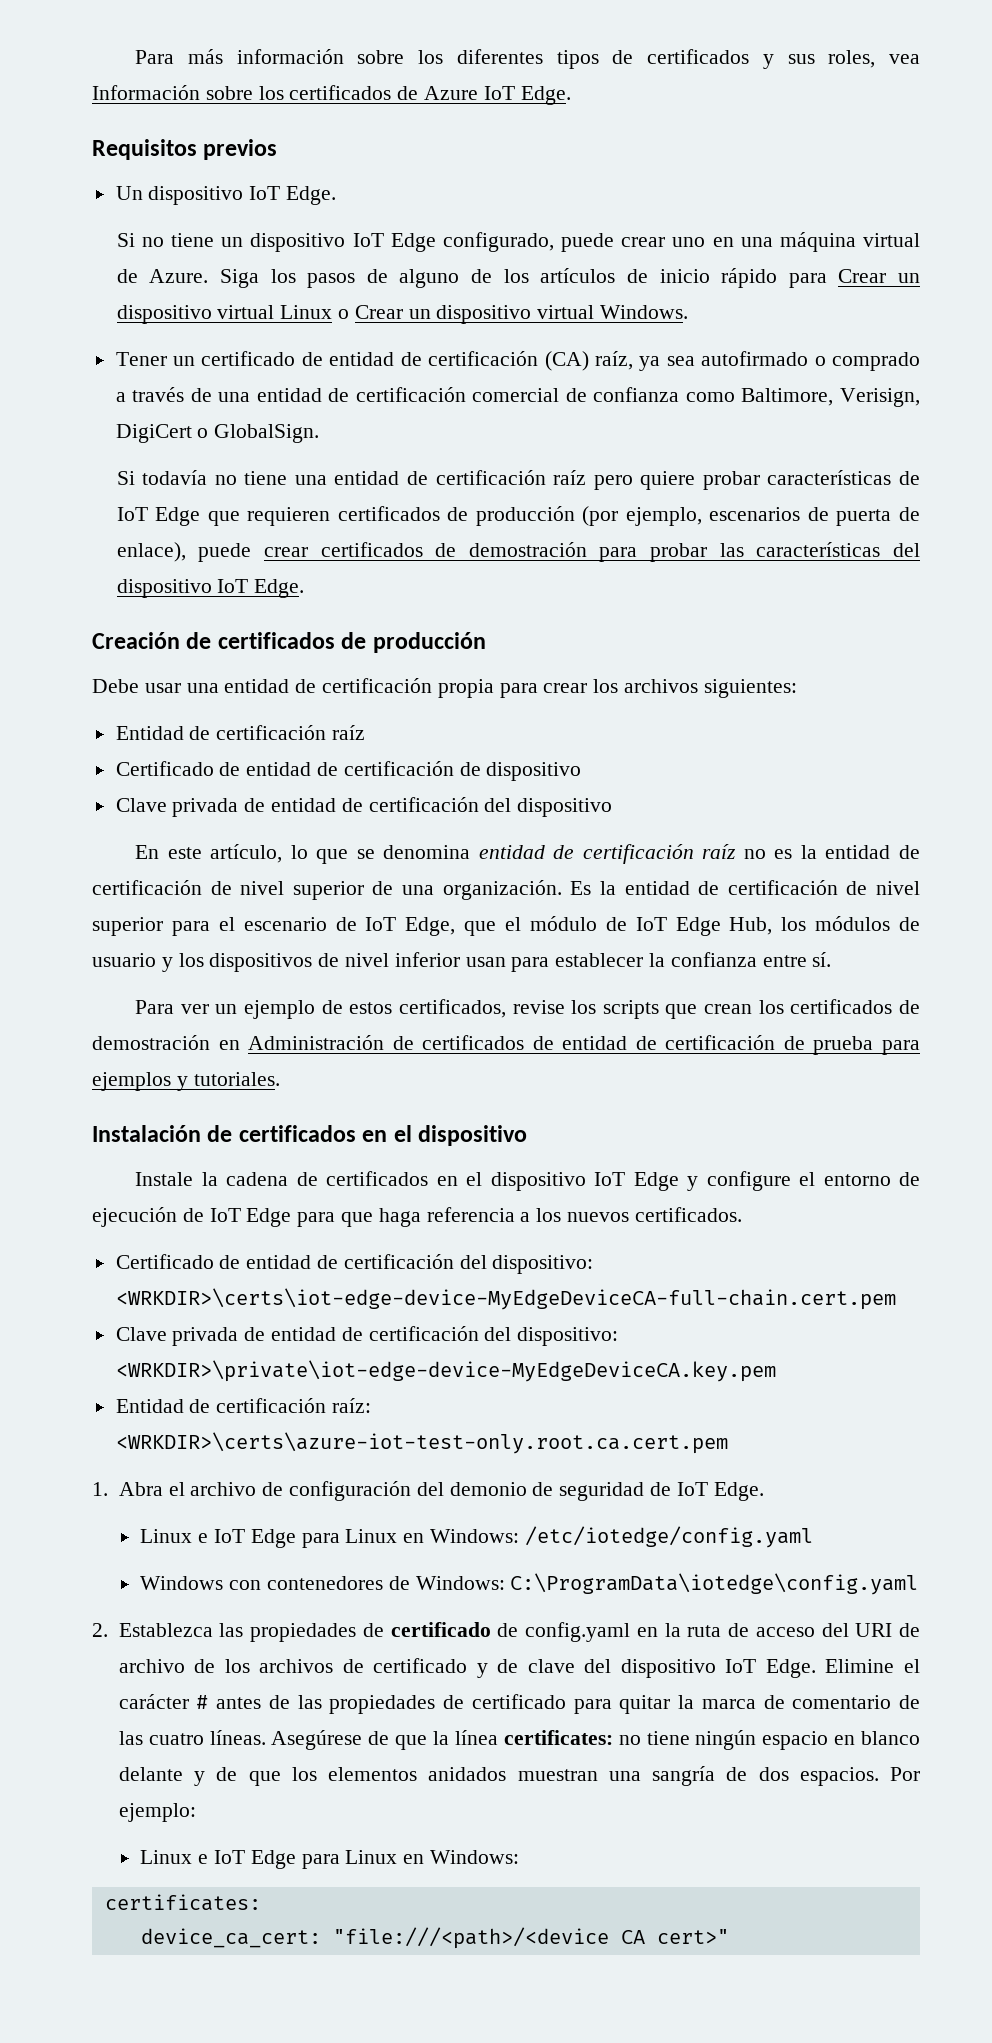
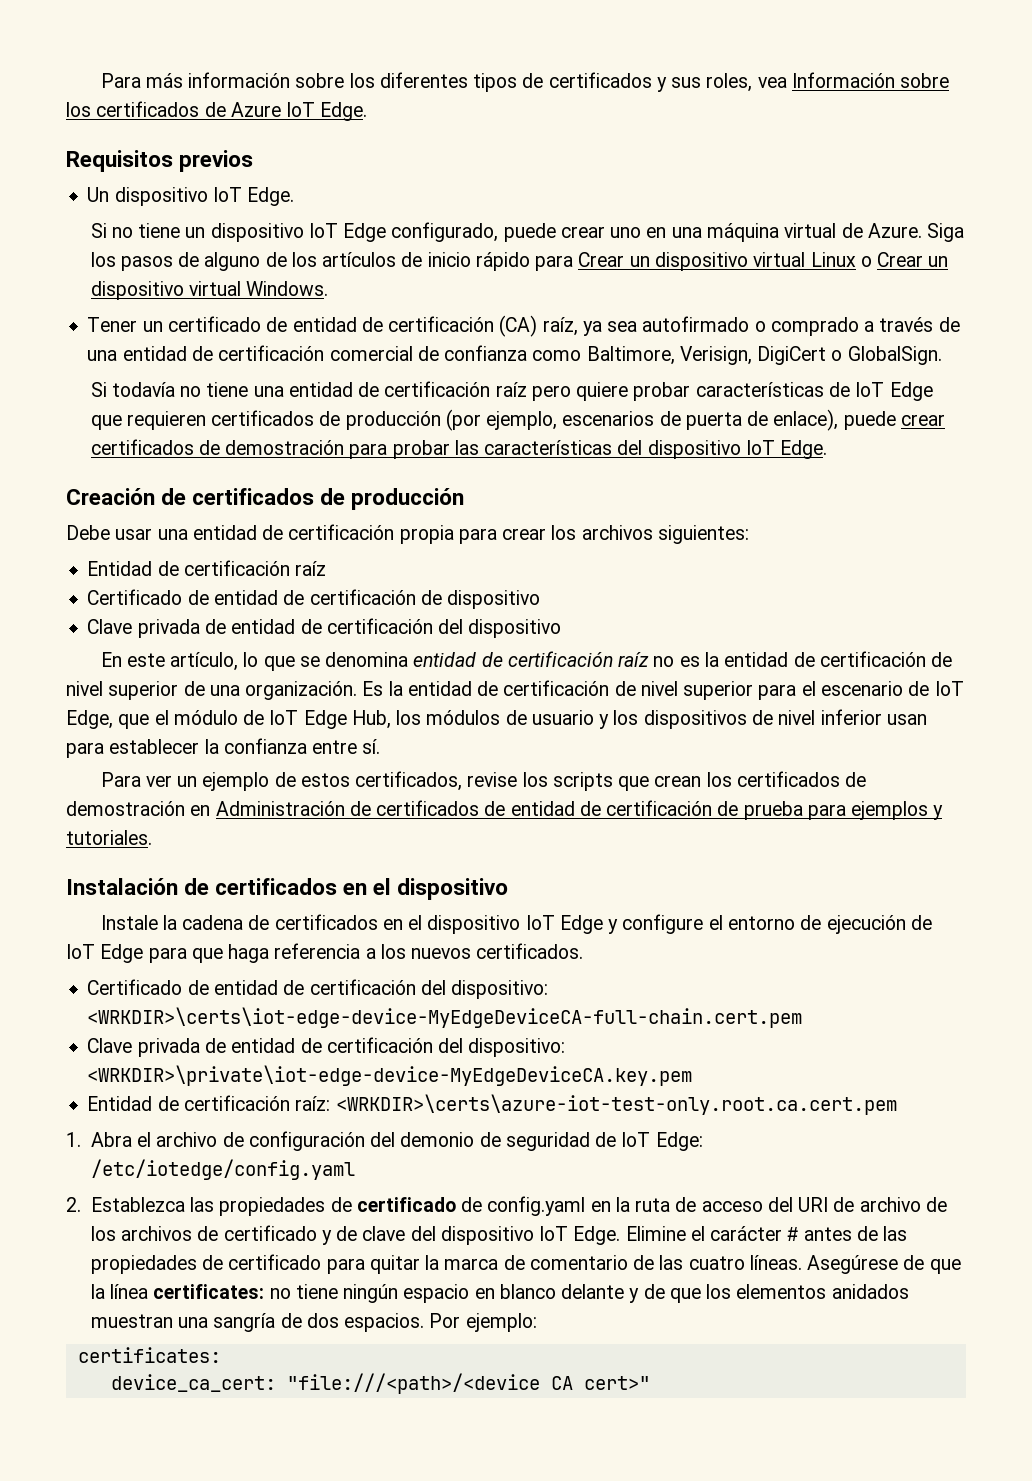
- 1. Abra el archivo de configuración del demonio de seguridad de IoT Edge.
- Linux e IoT Edge para Linux en Windows: /etc/iotedge/config.yaml
- Windows con contenedores de Windows: C:\ProgramData\iotedge\config.yaml
+ 1. Abra el archivo de configuración del demonio de seguridad de IoT Edge: /etc/iotedge/config.yaml
  Por ejemplo:
- Linux e IoT Edge para Linux en Windows:

